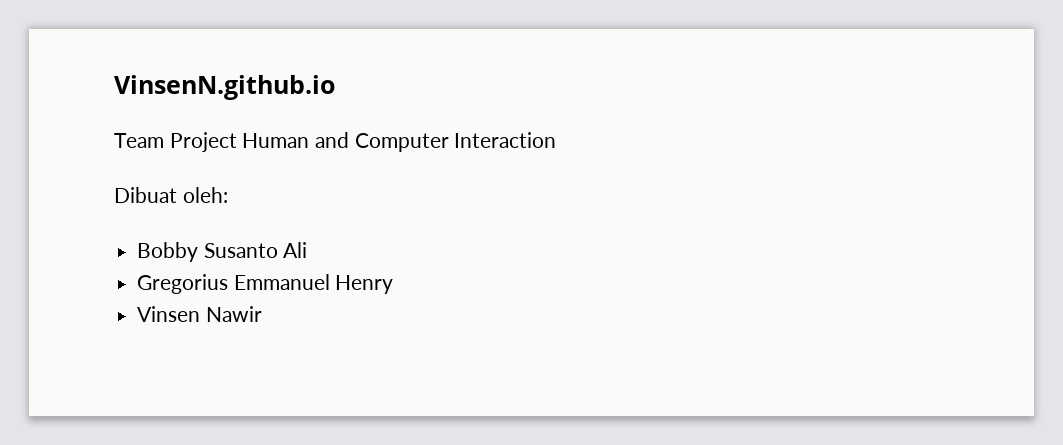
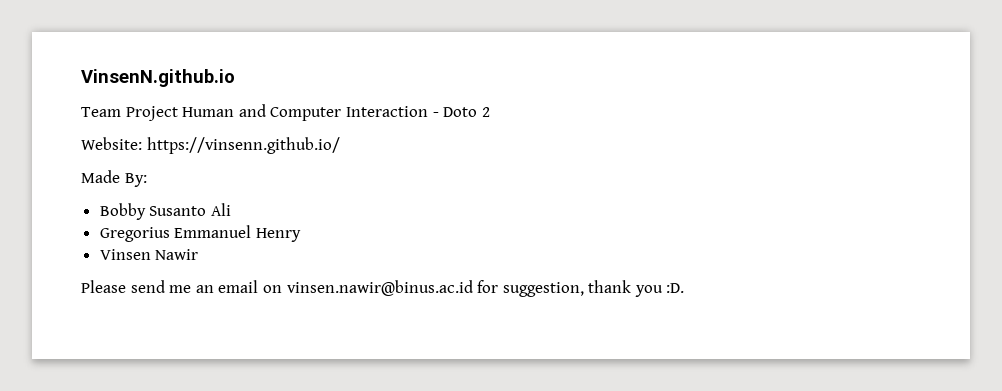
- Team Project Human and Computer Interaction
- Dibuat oleh:
+ Team Project Human and Computer Interaction - Doto 2
+ Website: https://vinsenn.github.io/
+ Made By:
+ Please send me an email on vinsen.nawir@binus.ac.id for suggestion, thank you :D.

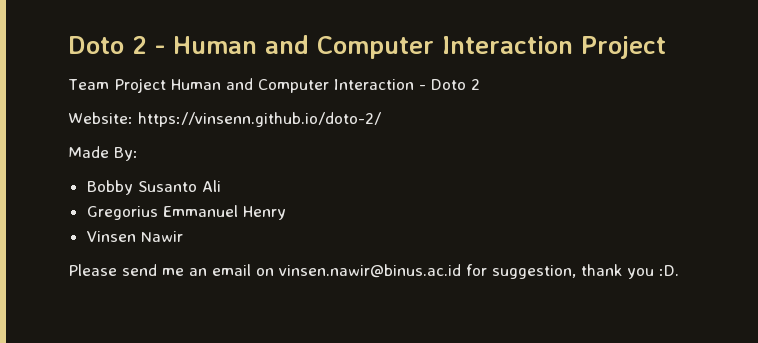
- VinsenN.github.io
+ Doto 2 - Human and Computer Interaction Project
- Website: https://vinsenn.github.io/
+ Website: https://vinsenn.github.io/doto-2/

